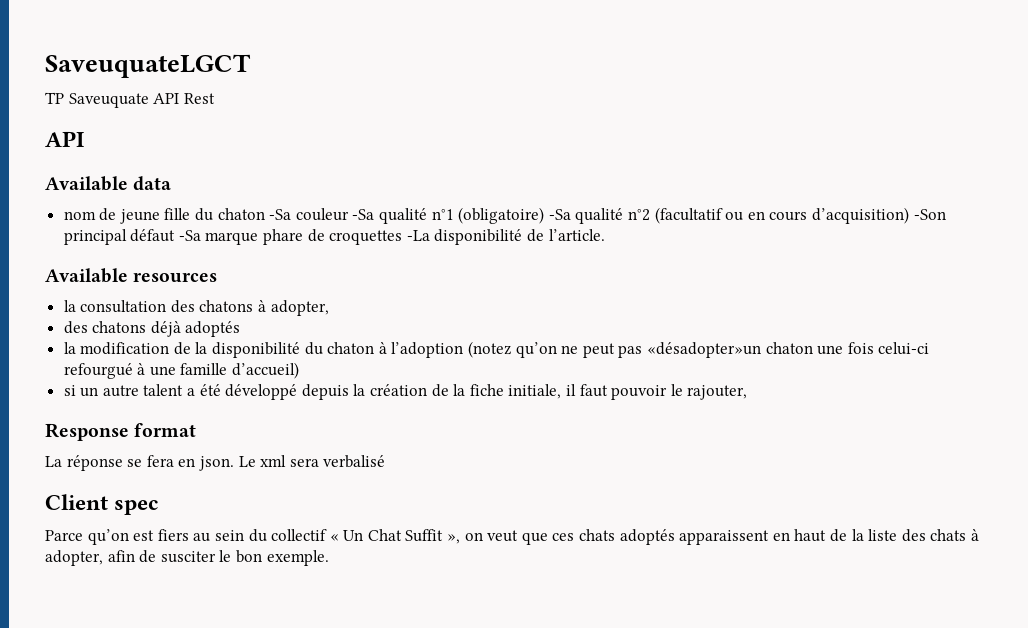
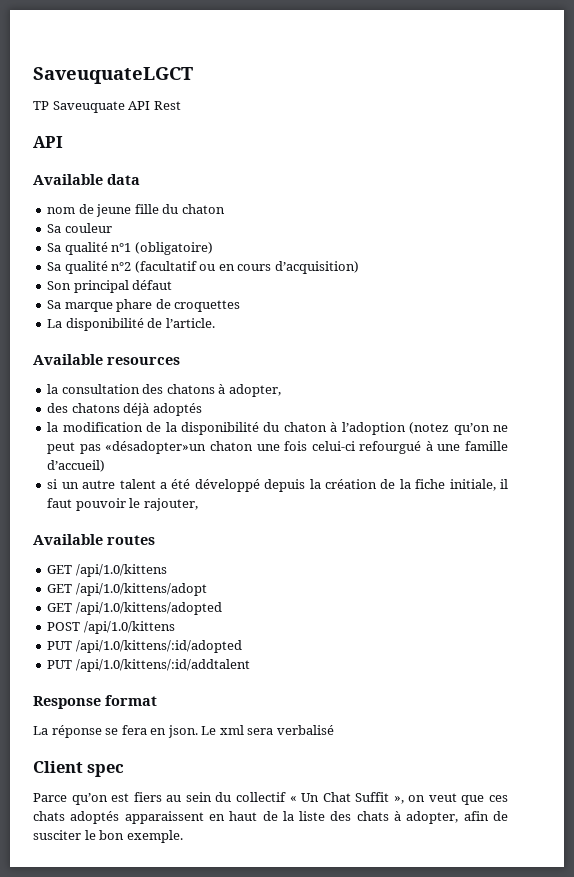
- nom de jeune fille du chaton -Sa couleur -Sa qualité n°1 (obligatoire) -Sa qualité n°2 (facultatif ou en cours d’acquisition) -Son principal défaut -Sa marque phare de croquettes -La disponibilité de l’article.
+ nom de jeune fille du chaton
+ Sa couleur
+ Sa qualité n°1 (obligatoire)
+ Sa qualité n°2 (facultatif ou en cours d’acquisition)
+ Son principal défaut
+ Sa marque phare de croquettes
+ La disponibilité de l’article.
+ Available routes
+ GET /api/1.0/kittens
+ GET /api/1.0/kittens/adopt
+ GET /api/1.0/kittens/adopted
+ POST /api/1.0/kittens
+ PUT /api/1.0/kittens/:id/adopted
+ PUT /api/1.0/kittens/:id/addtalent

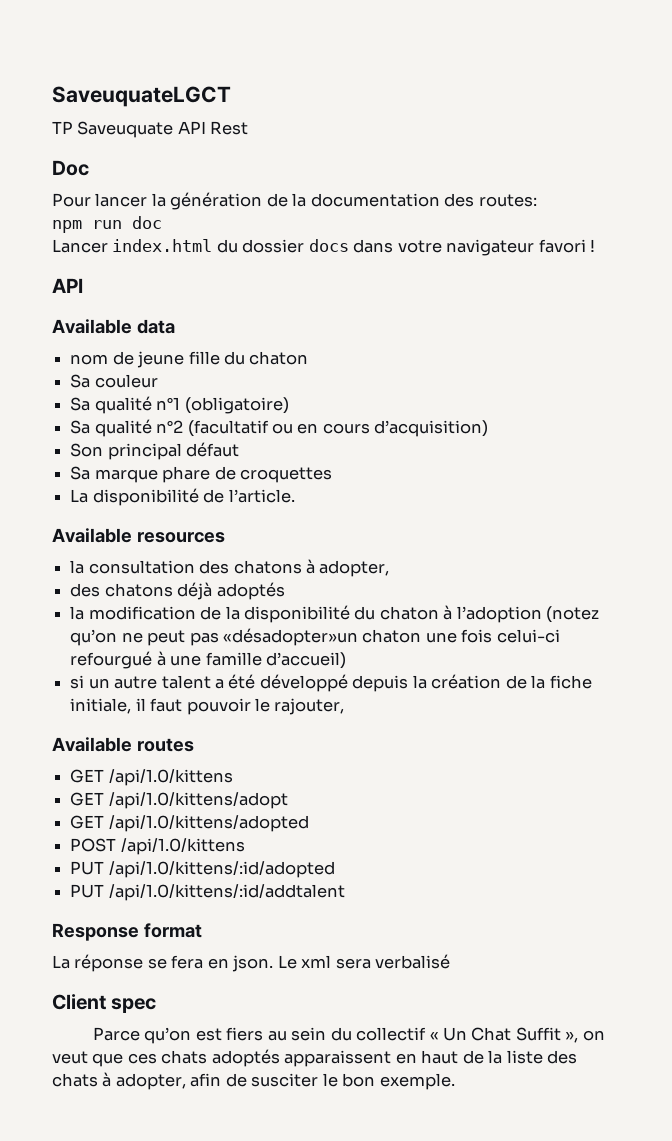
+ Doc
+ Pour lancer la génération de la documentation des routes:
+ npm run doc
+ Lancer index.html du dossier docs dans votre navigateur favori !

